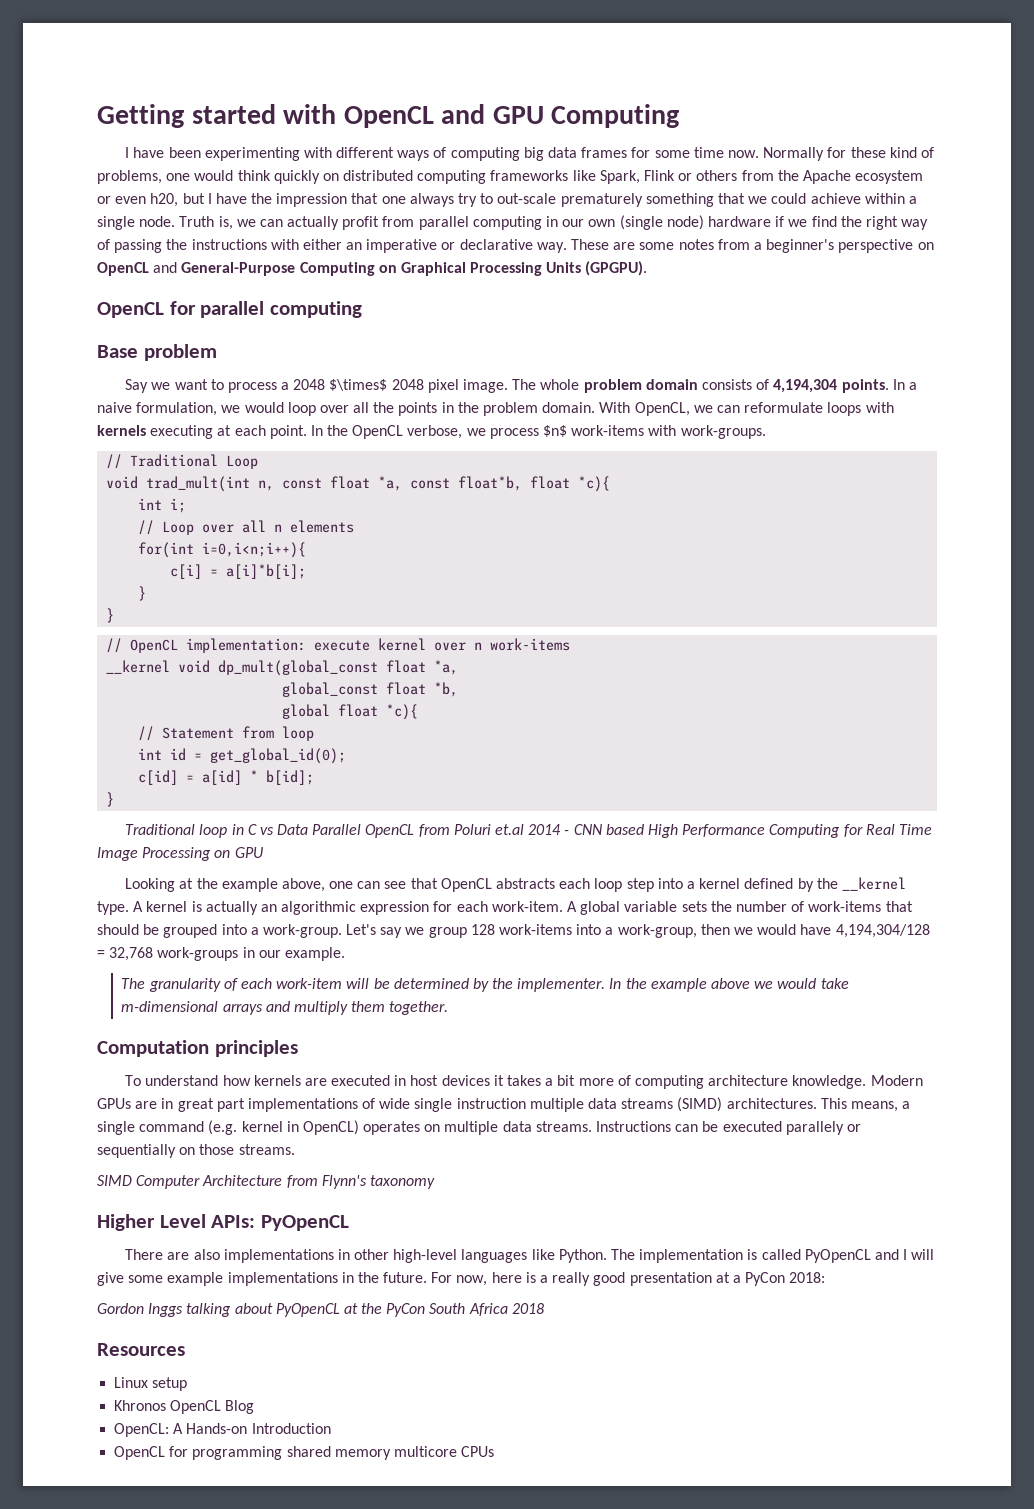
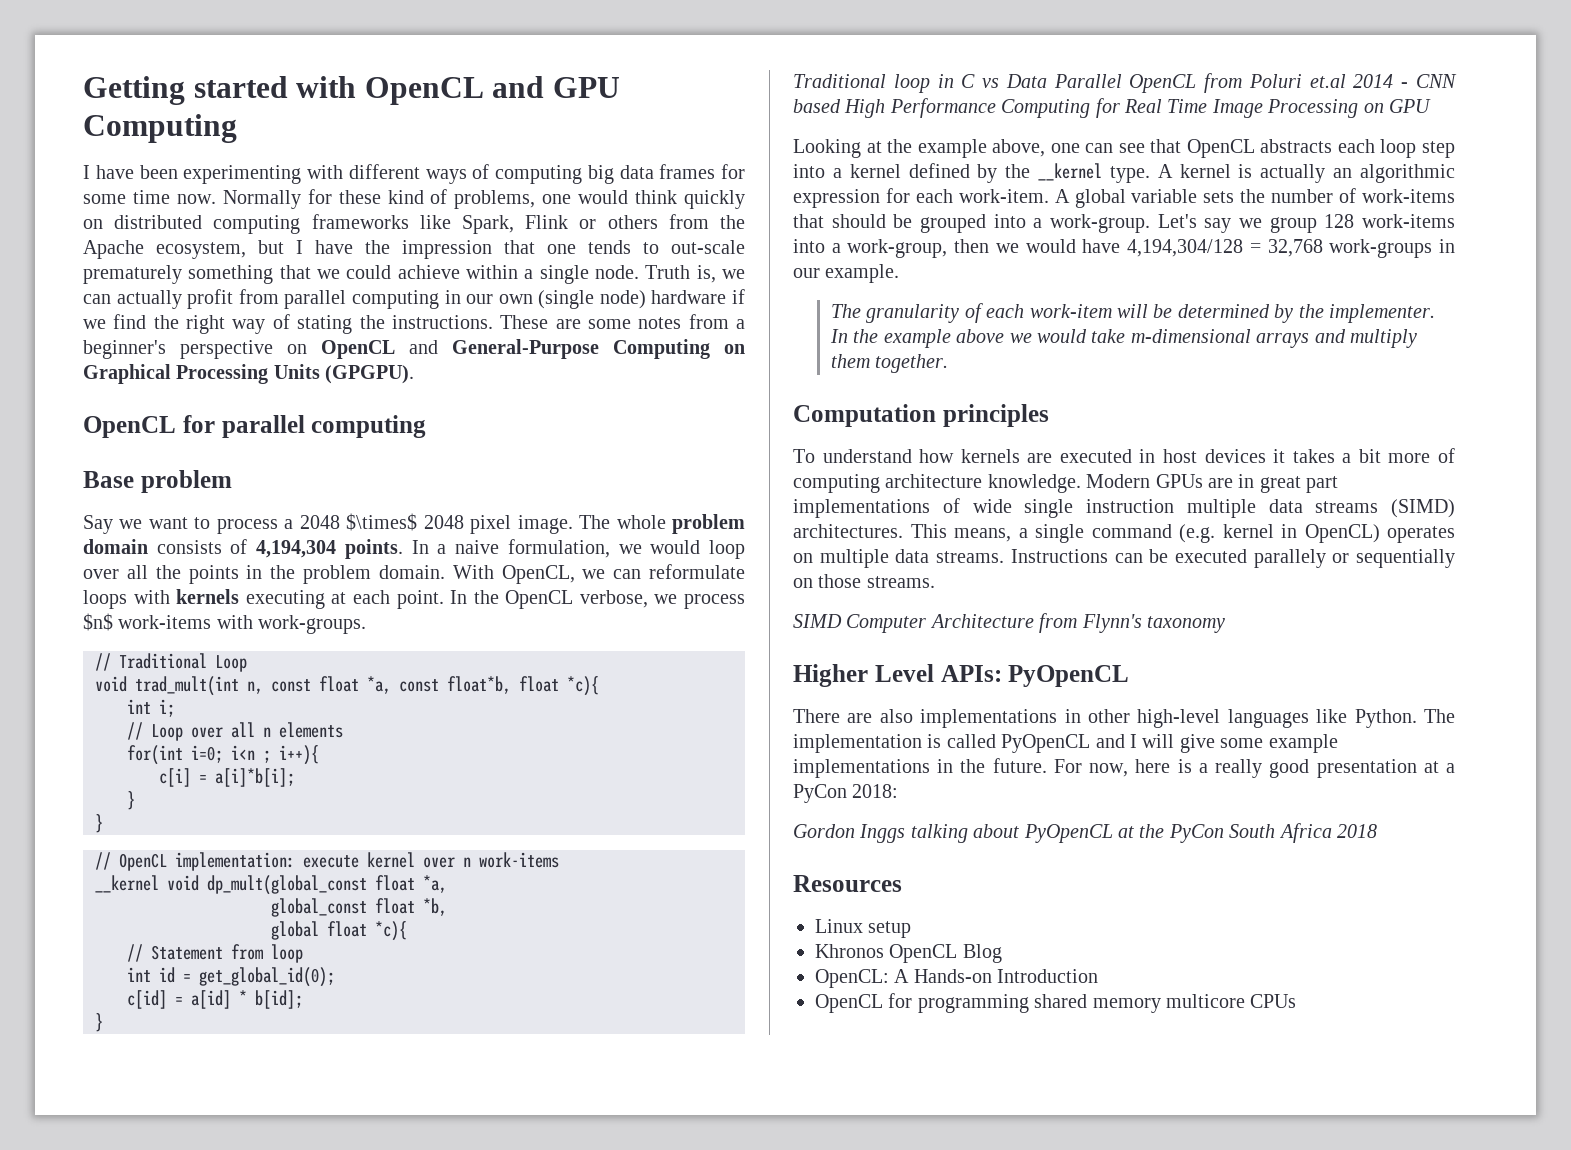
- Normally for these kind of problems, one would think quickly on distributed computing frameworks like Spark, Flink or others from the Apache ecosystem or even h20, but I have the impression that one always try to out-scale prematurely something that we could achieve within a single node.
+ Normally for these kind of problems, one would think quickly on distributed computing frameworks like Spark, Flink or others from the Apache ecosystem, but I have the impression that one tends to out-scale prematurely something that we could achieve within a single node.
- Truth is, we can actually profit from parallel computing in our own (single node) hardware if we find the right way of passing the instructions with either an imperative or declarative way.
+ Truth is, we can actually profit from parallel computing in our own (single node) hardware if we find the right way of stating the instructions.
- for(int i=0,i<n;i++){
+ for(int i=0; i<n ; i++){

